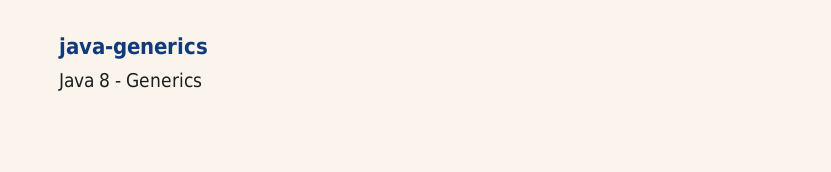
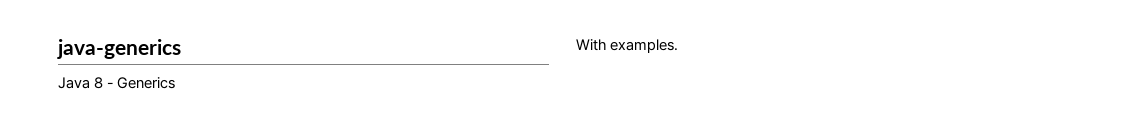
+ With examples.

